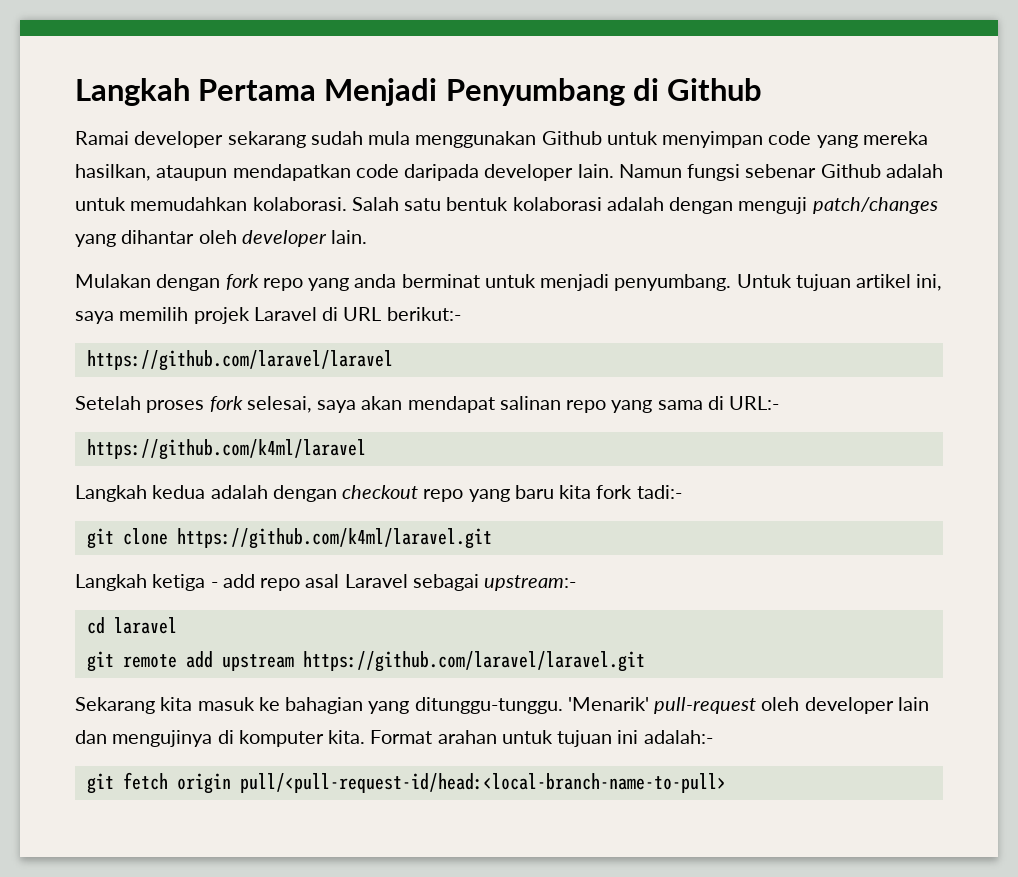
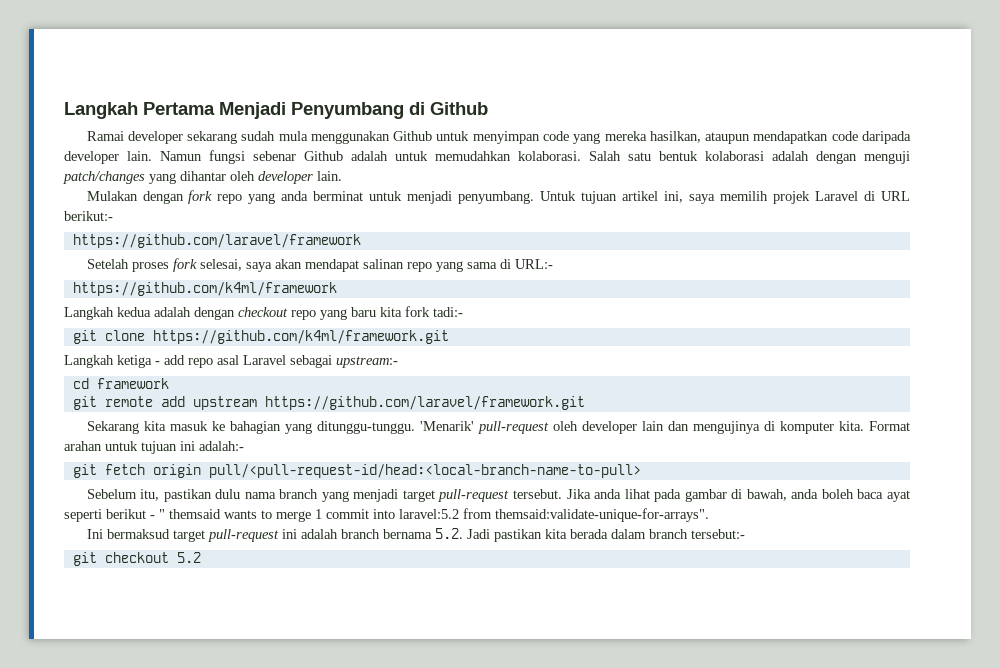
- https://github.com/laravel/laravel
+ https://github.com/laravel/framework
- https://github.com/k4ml/laravel
+ https://github.com/k4ml/framework
- git clone https://github.com/k4ml/laravel.git
+ git clone https://github.com/k4ml/framework.git
- cd laravel
+ cd framework
- git remote add upstream https://github.com/laravel/laravel.git
+ git remote add upstream https://github.com/laravel/framework.git
+ Sebelum itu, pastikan dulu nama branch yang menjadi target pull-request tersebut. Jika anda lihat pada gambar di bawah, anda boleh baca ayat seperti berikut - " themsaid wants to merge 1 commit into laravel:5.2 from themsaid:validate-unique-for-arrays".
+ Ini bermaksud target pull-request ini adalah branch bernama 5.2. Jadi pastikan kita berada dalam branch tersebut:-
+ git checkout 5.2

